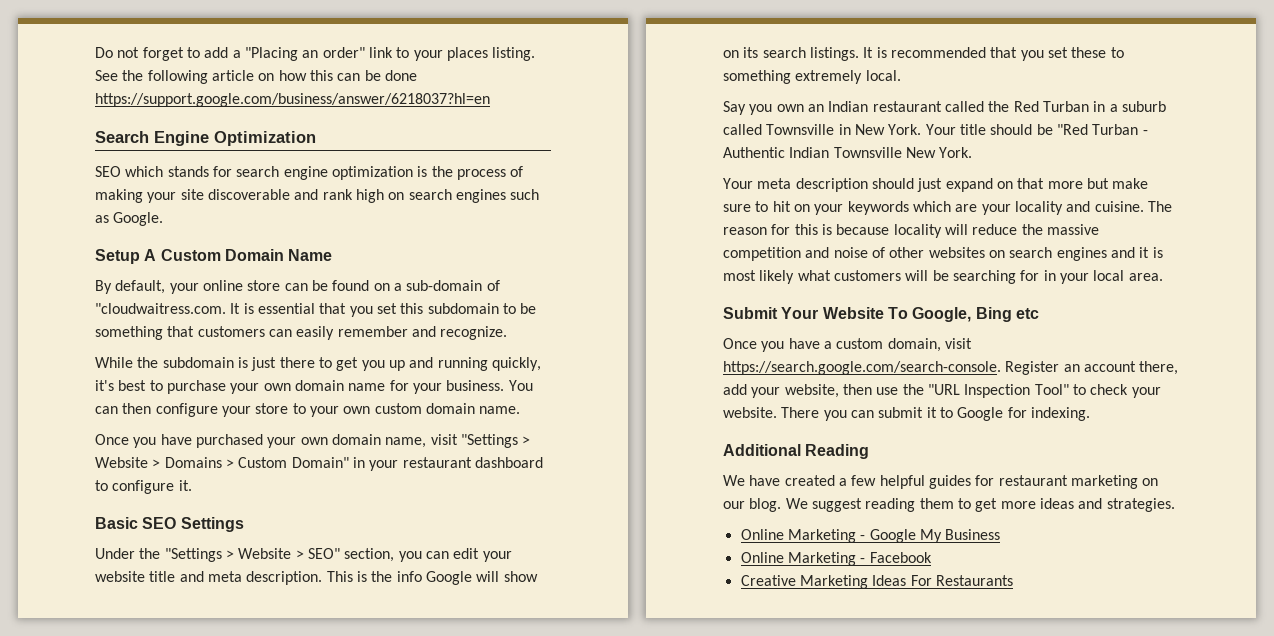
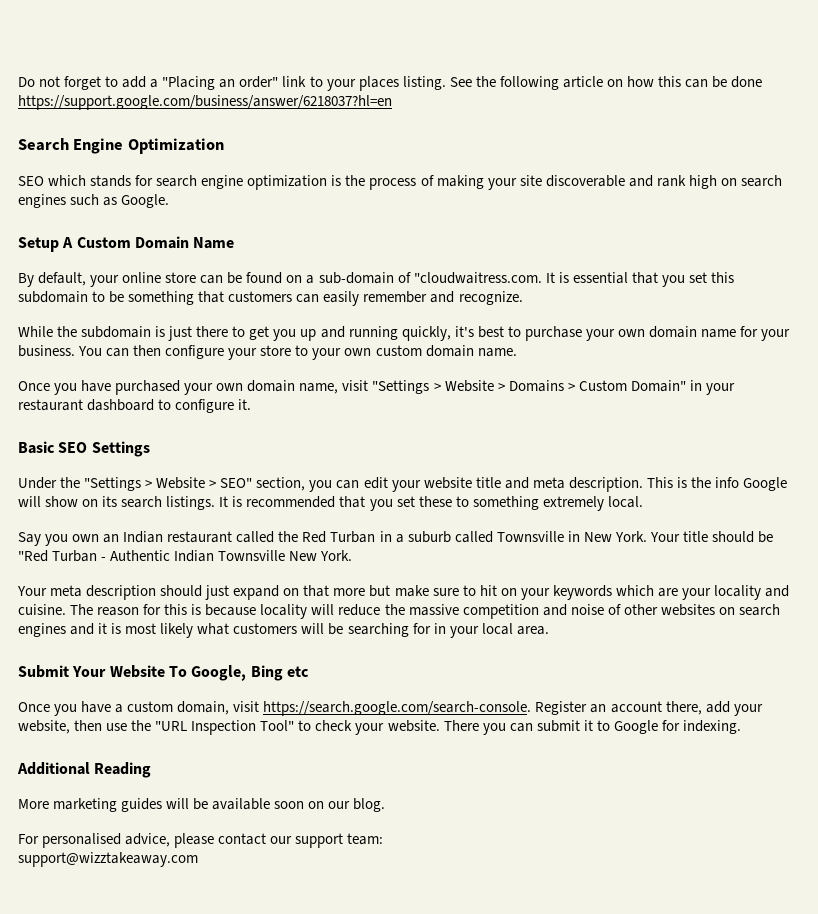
- We have created a few helpful guides for restaurant marketing on our blog. We suggest reading them to get more ideas and strategies.
- Online Marketing - Google My Business
- Online Marketing - Facebook
- Creative Marketing Ideas For Restaurants
+ More marketing guides will be available soon on our blog.
+ For personalised advice, please contact our support team:
+ support@wizztakeaway.com

